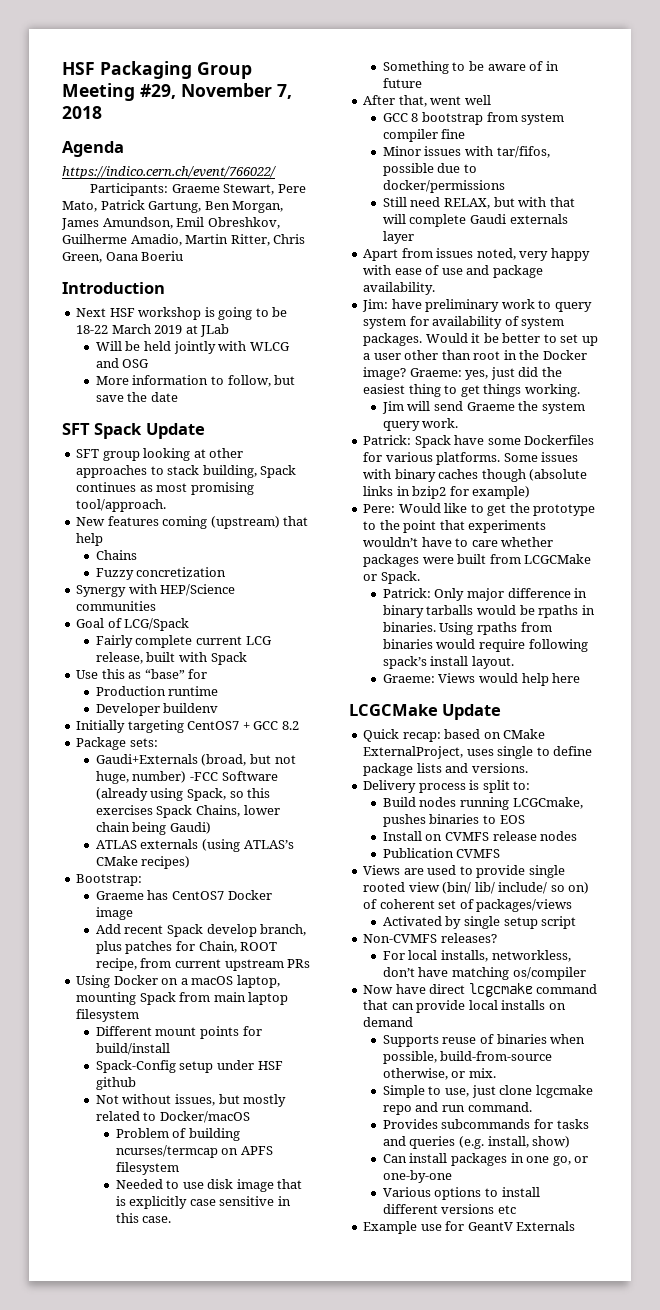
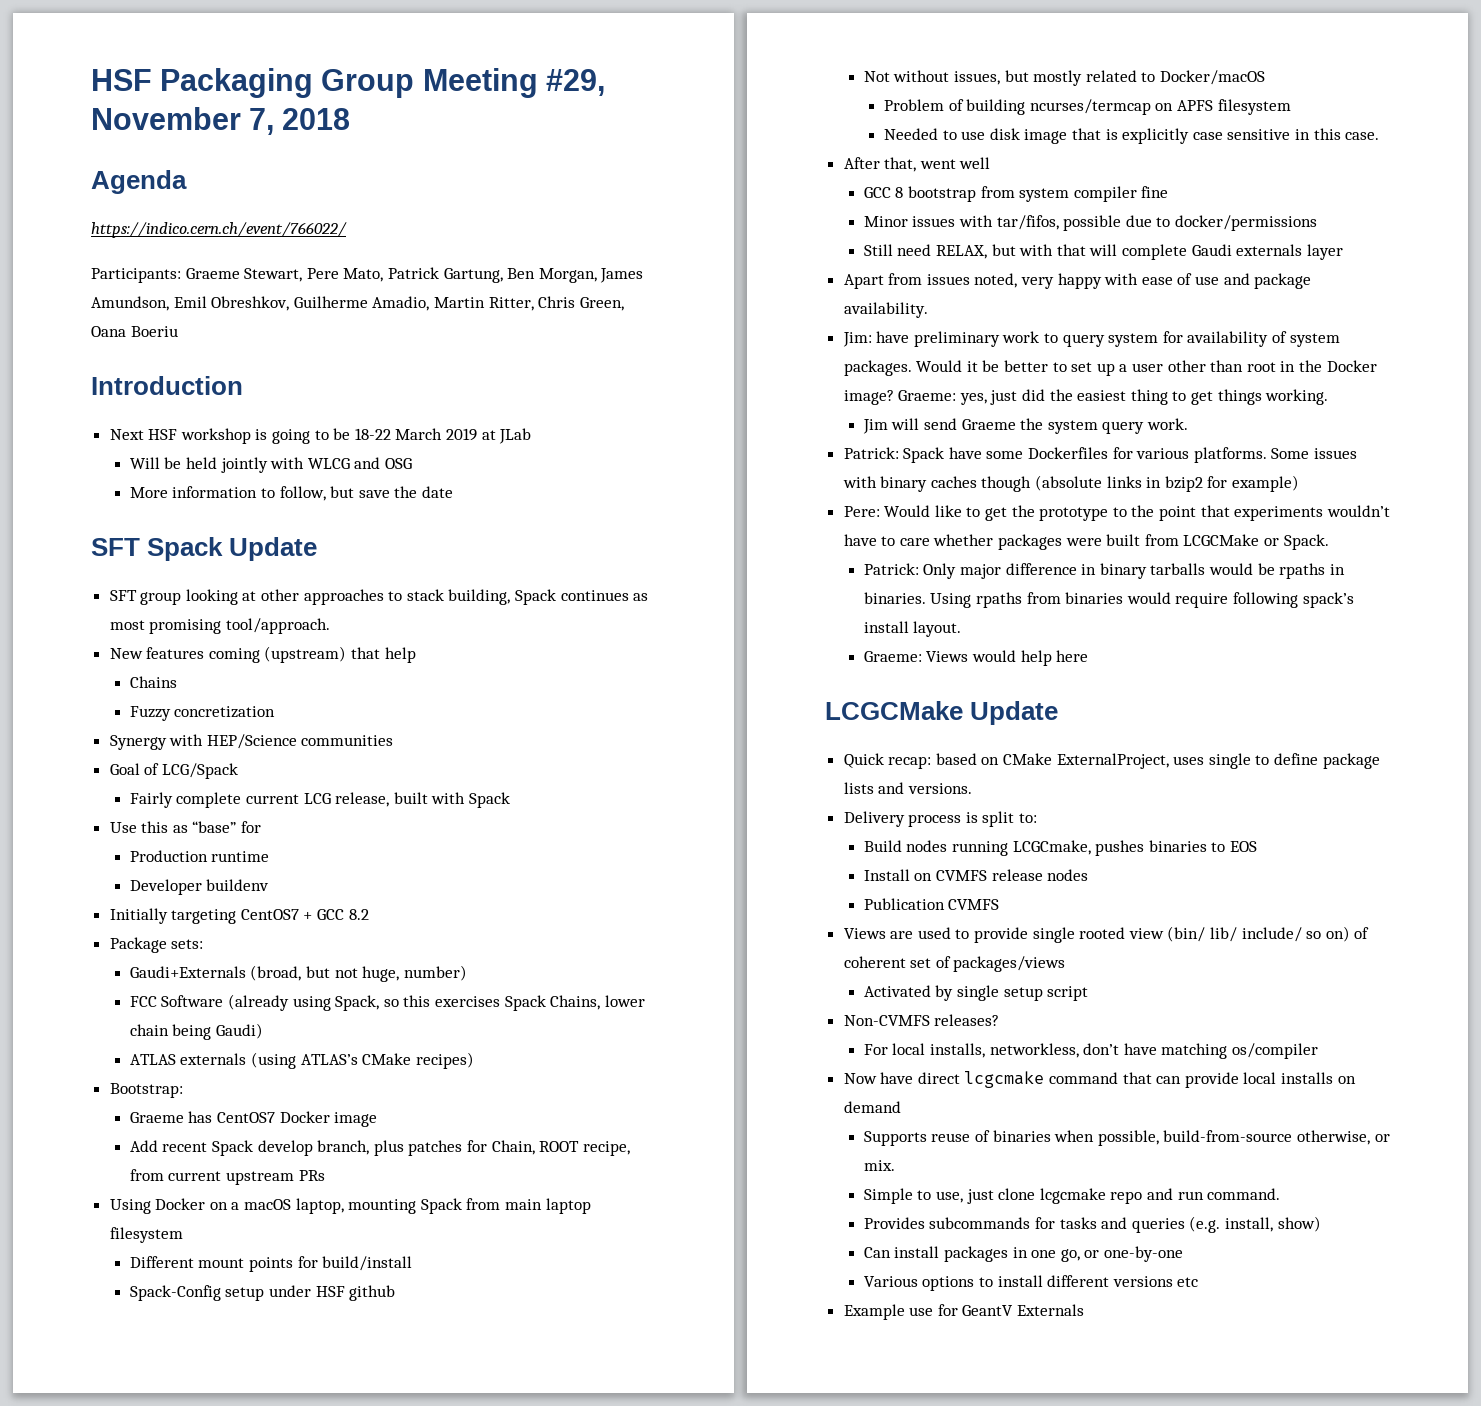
- Gaudi+Externals (broad, but not huge, number) -FCC Software (already using Spack, so this exercises Spack Chains, lower chain being Gaudi)
+ Gaudi+Externals (broad, but not huge, number)
+ FCC Software (already using Spack, so this exercises Spack Chains, lower chain being Gaudi)
- Something to be aware of in future

